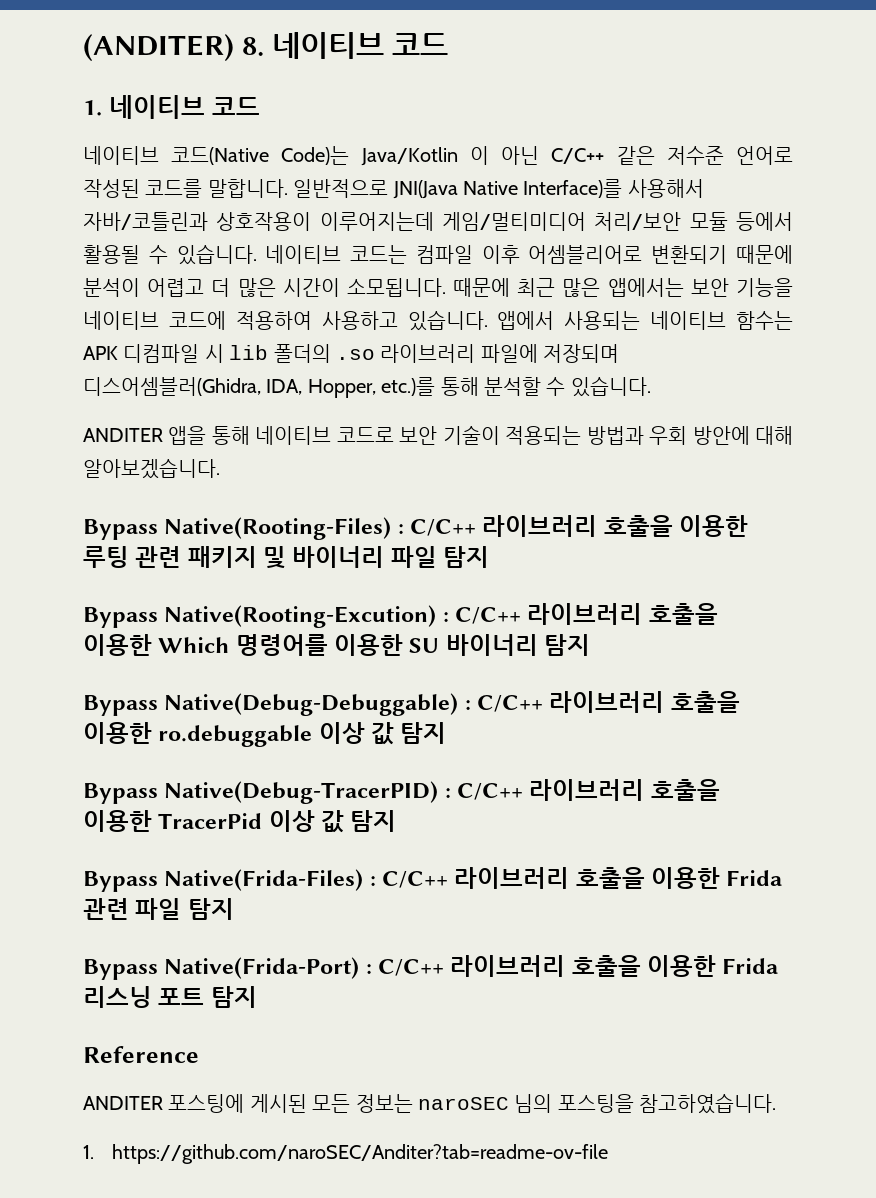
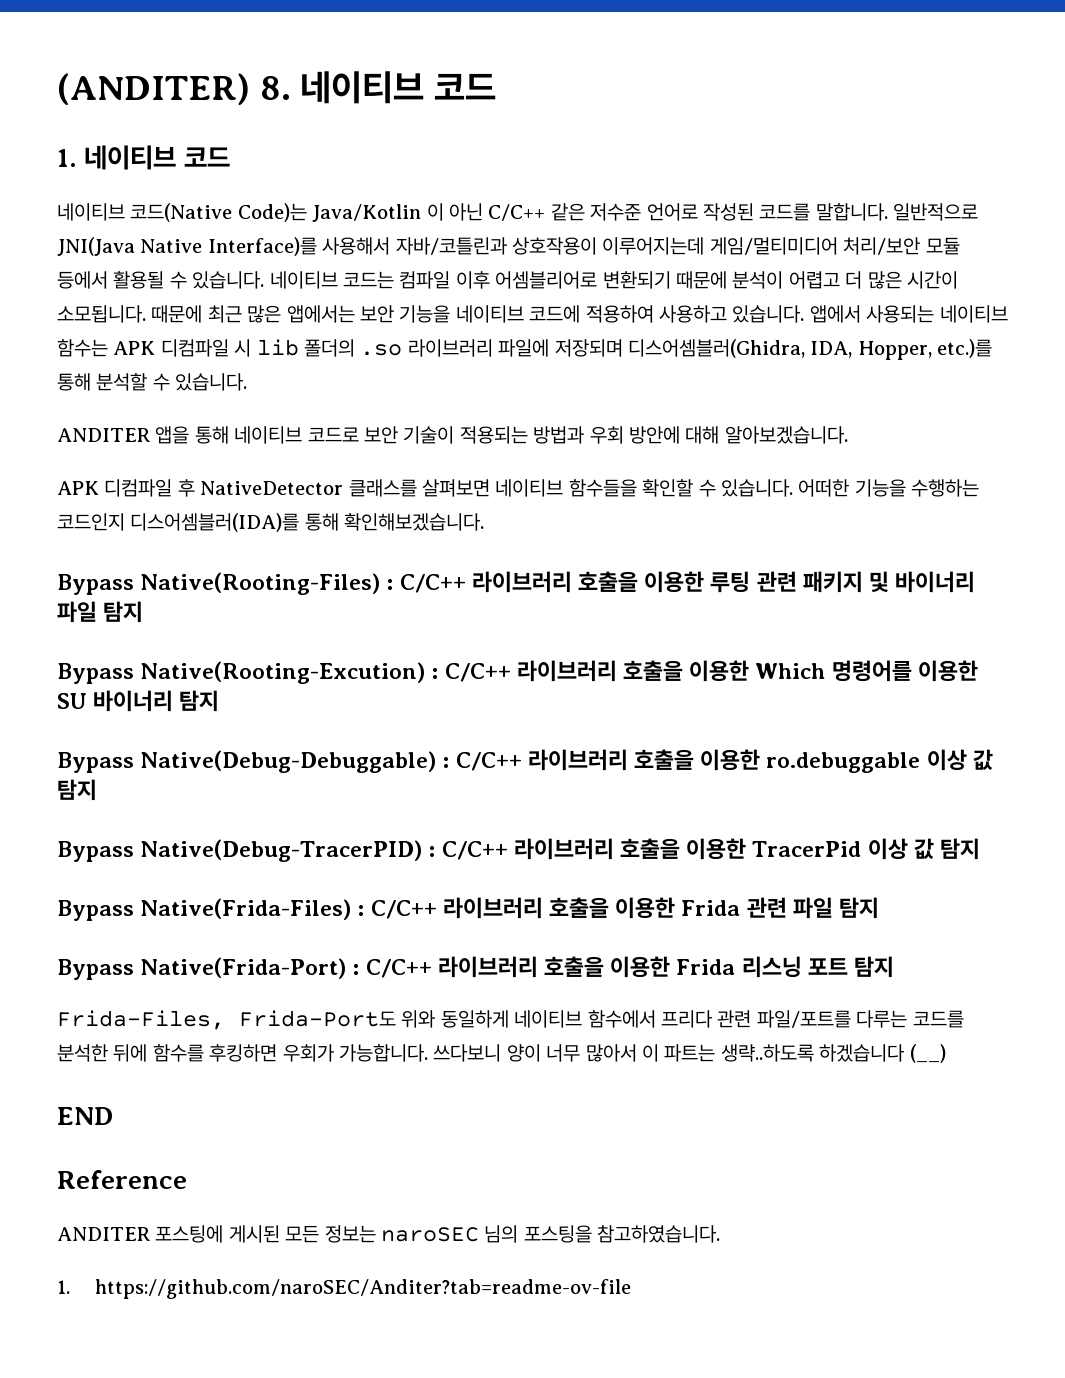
+ APK 디컴파일 후 NativeDetector 클래스를 살펴보면 네이티브 함수들을 확인할 수 있습니다. 어떠한 기능을 수행하는 코드인지 디스어셈블러(IDA)를 통해 확인해보겠습니다.
+ Frida-Files, Frida-Port도 위와 동일하게 네이티브 함수에서 프리다 관련 파일/포트를 다루는 코드를 분석한 뒤에 함수를 후킹하면 우회가 가능합니다. 쓰다보니 양이 너무 많아서 이 파트는 생략..하도록 하겠습니다 (__)
+ END

